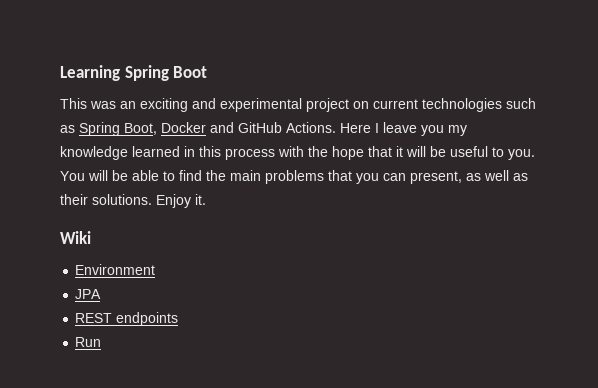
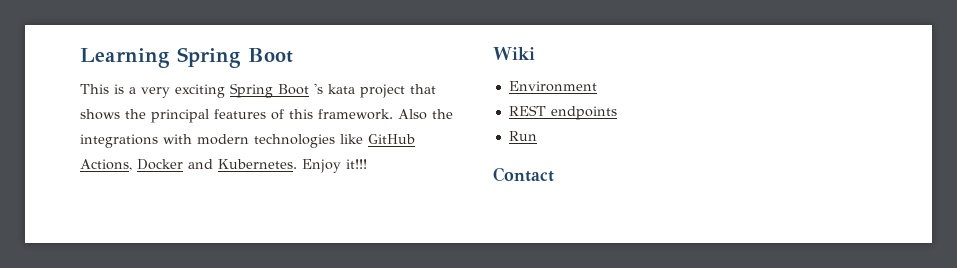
- This was an exciting and experimental project on current technologies such as Spring Boot, Docker and GitHub Actions. Here I leave you my knowledge learned in this process with the hope that it will be useful to you. You will be able to find the main problems that you can present, as well as their solutions. Enjoy it.
+ This is a very exciting Spring Boot 's kata project that shows the principal features of this framework. Also the integrations with modern technologies like GitHub Actions, Docker and Kubernetes. Enjoy it!!!
- JPA
+ Contact

